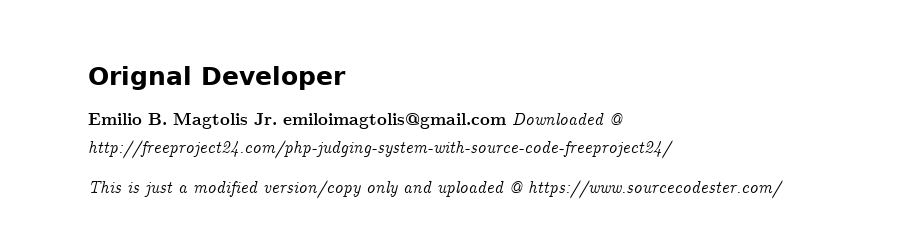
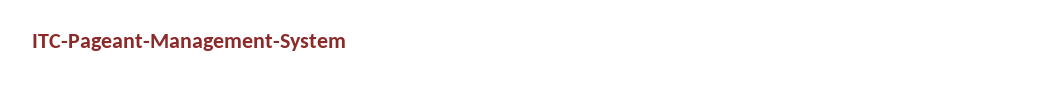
- Orignal Developer
- Emilio B. Magtolis Jr. emiloimagtolis@gmail.com Downloaded @ http://freeproject24.com/php-judging-system-with-source-code-freeproject24/
- This is just a modified version/copy only and uploaded @ https://www.sourcecodester.com/
+ ITC-Pageant-Management-System

